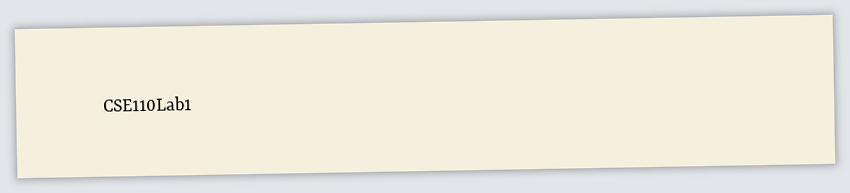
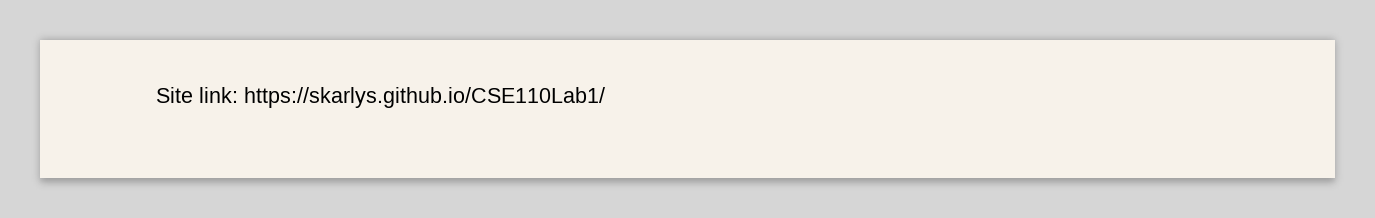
- CSE110Lab1
+ Site link: https://skarlys.github.io/CSE110Lab1/

